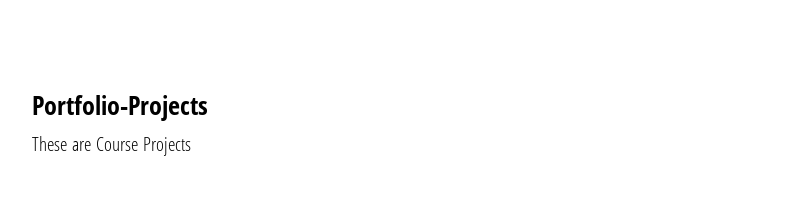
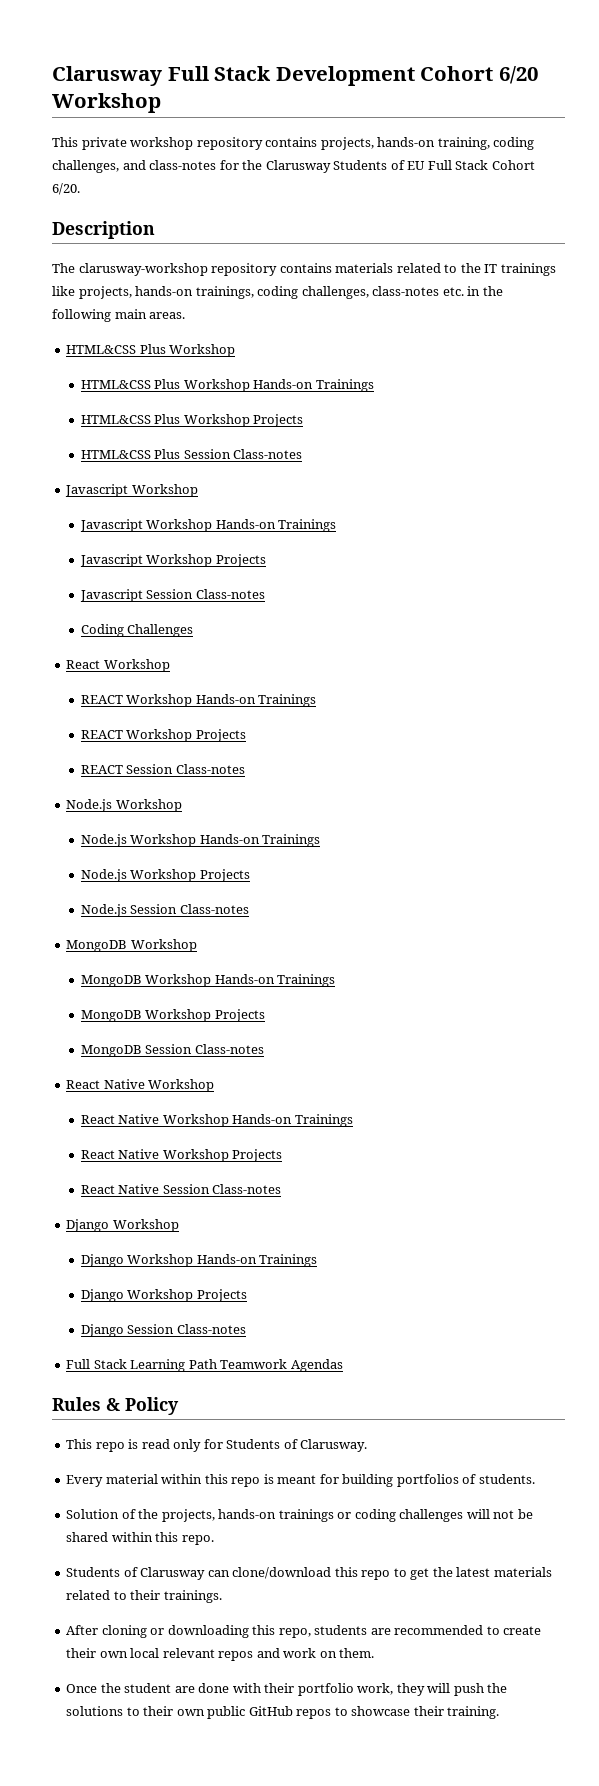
- Portfolio-Projects
- These are Course Projects
+ Clarusway Full Stack Development Cohort 6/20 Workshop
+ This private workshop repository contains projects, hands-on training, coding challenges, and class-notes for the Clarusway Students of EU Full Stack Cohort 6/20.
+ Description
+ The clarusway-workshop repository contains materials related to the IT trainings like projects, hands-on trainings, coding challenges, class-notes etc. in the following main areas.
+ HTML&CSS Plus Workshop
+ HTML&CSS Plus Workshop Hands-on Trainings
+ HTML&CSS Plus Workshop Projects
+ HTML&CSS Plus Session Class-notes
+ Javascript Workshop
+ Javascript Workshop Hands-on Trainings
+ Javascript Workshop Projects
+ Javascript Session Class-notes
+ Coding Challenges
+ React Workshop
+ REACT Workshop Hands-on Trainings
+ REACT Workshop Projects
+ REACT Session Class-notes
+ Node.js Workshop
+ Node.js Workshop Hands-on Trainings
+ Node.js Workshop Projects
+ Node.js Session Class-notes
+ MongoDB Workshop
+ MongoDB Workshop Hands-on Trainings
+ MongoDB Workshop Projects
+ MongoDB Session Class-notes
+ React Native Workshop
+ React Native Workshop Hands-on Trainings
+ React Native Workshop Projects
+ React Native Session Class-notes
+ Django Workshop
+ Django Workshop Hands-on Trainings
+ Django Workshop Projects
+ Django Session Class-notes
+ Full Stack Learning Path Teamwork Agendas
+ Rules & Policy
+ This repo is read only for Students of Clarusway.
+ Every material within this repo is meant for building portfolios of students.
+ Solution of the projects, hands-on trainings or coding challenges will not be shared within this repo.
+ Students of Clarusway can clone/download this repo to get the latest materials related to their trainings.
+ After cloning or downloading this repo, students are recommended to create their own local relevant repos and work on them.
+ Once the student are done with their portfolio work, they will push the solutions to their own public GitHub repos to showcase their training.

